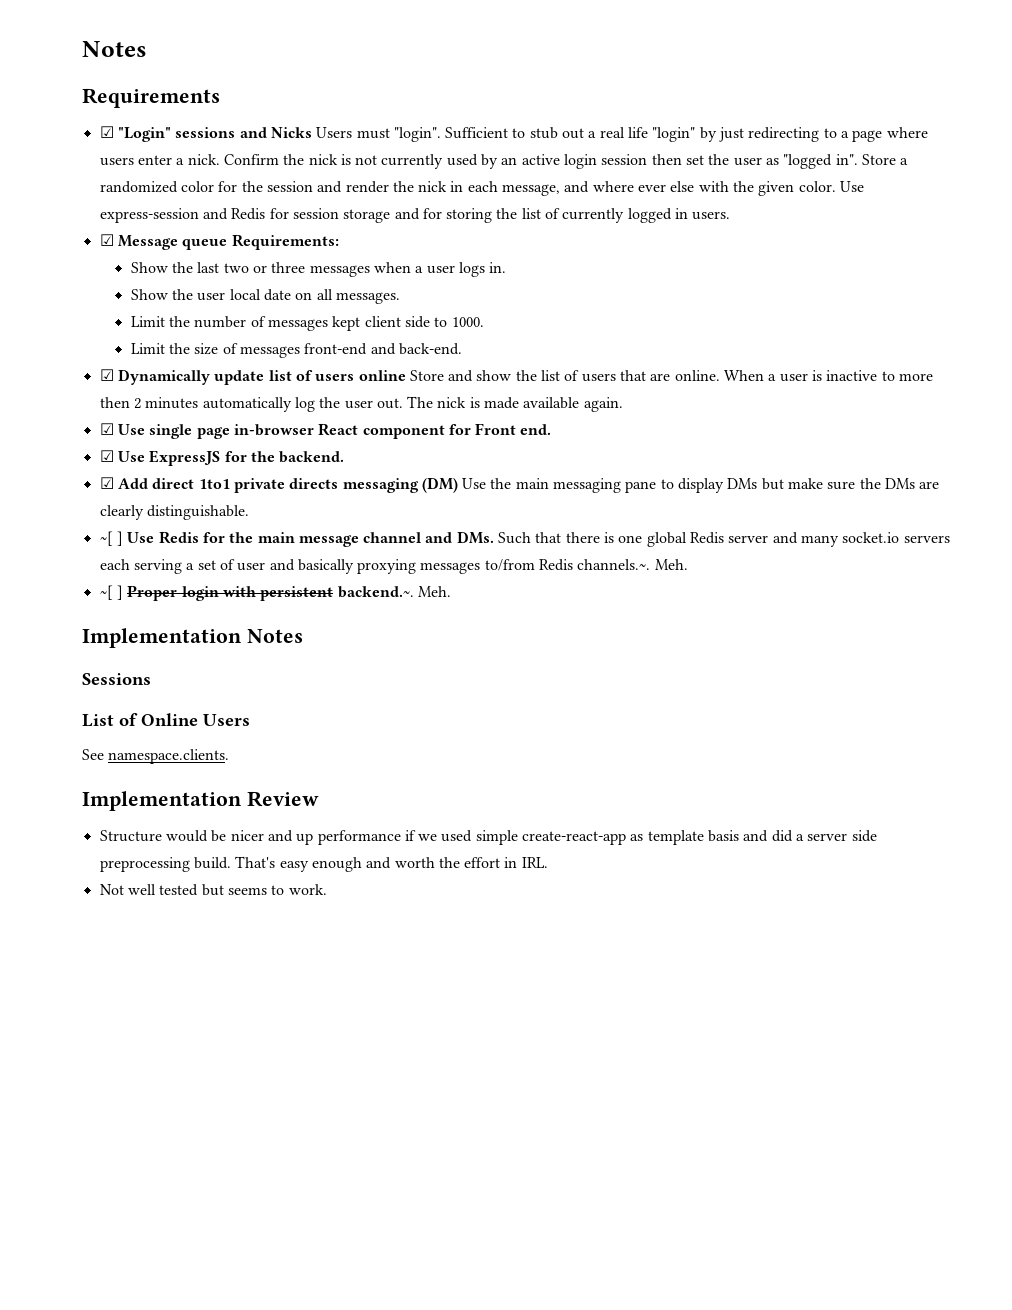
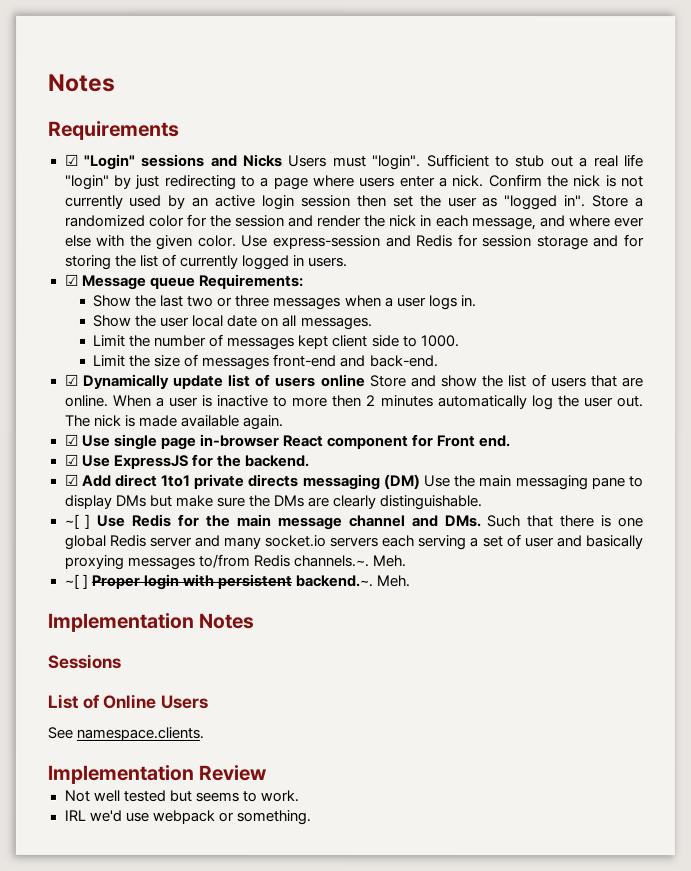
- Structure would be nicer and up performance if we used simple create-react-app as template basis and did a server side preprocessing build. That's easy enough and worth the effort in IRL.
+ IRL we'd use webpack or something.

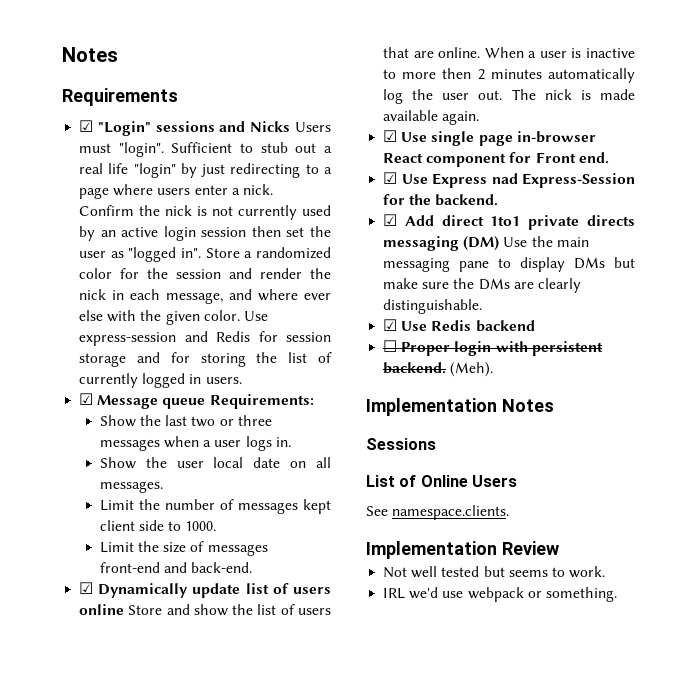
- ☑ Use ExpressJS for the backend.
+ ☑ Use Express nad Express-Session for the backend.
- ~[ ] Use Redis for the main message channel and DMs. Such that there is one global Redis server and many socket.io servers each serving a set of user and basically proxying messages to/from Redis channels.~. Meh.
- ~[ ] Proper login with persistent backend.~. Meh.
+ ☑ Use Redis backend
+ ☐ Proper login with persistent backend. (Meh).

